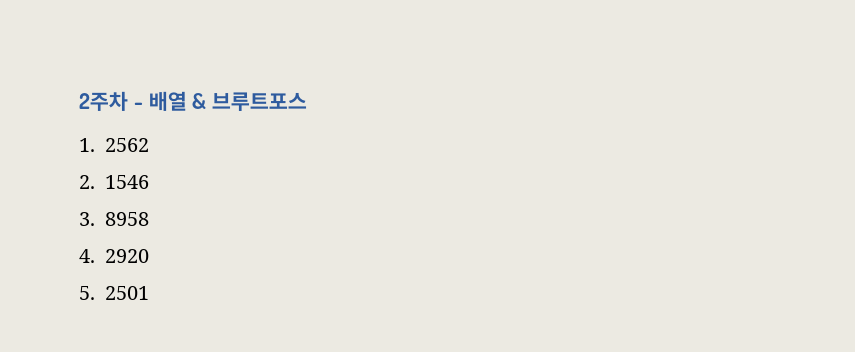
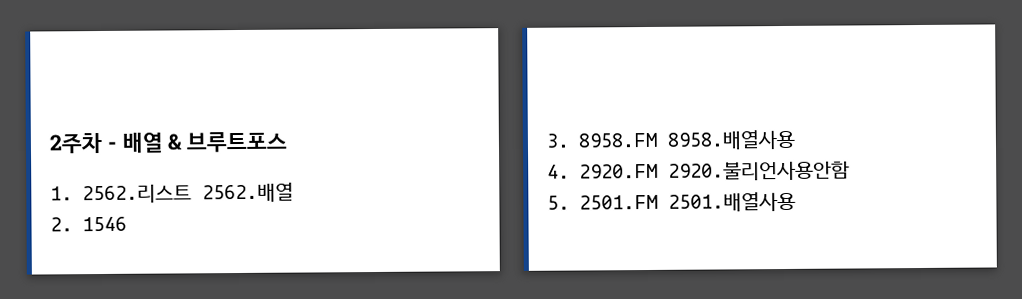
- 1. 2562
+ 1. 2562.리스트 2562.배열
- 3. 8958
+ 3. 8958.FM 8958.배열사용
- 4. 2920
+ 4. 2920.FM 2920.불리언사용안함
- 5. 2501
+ 5. 2501.FM 2501.배열사용

